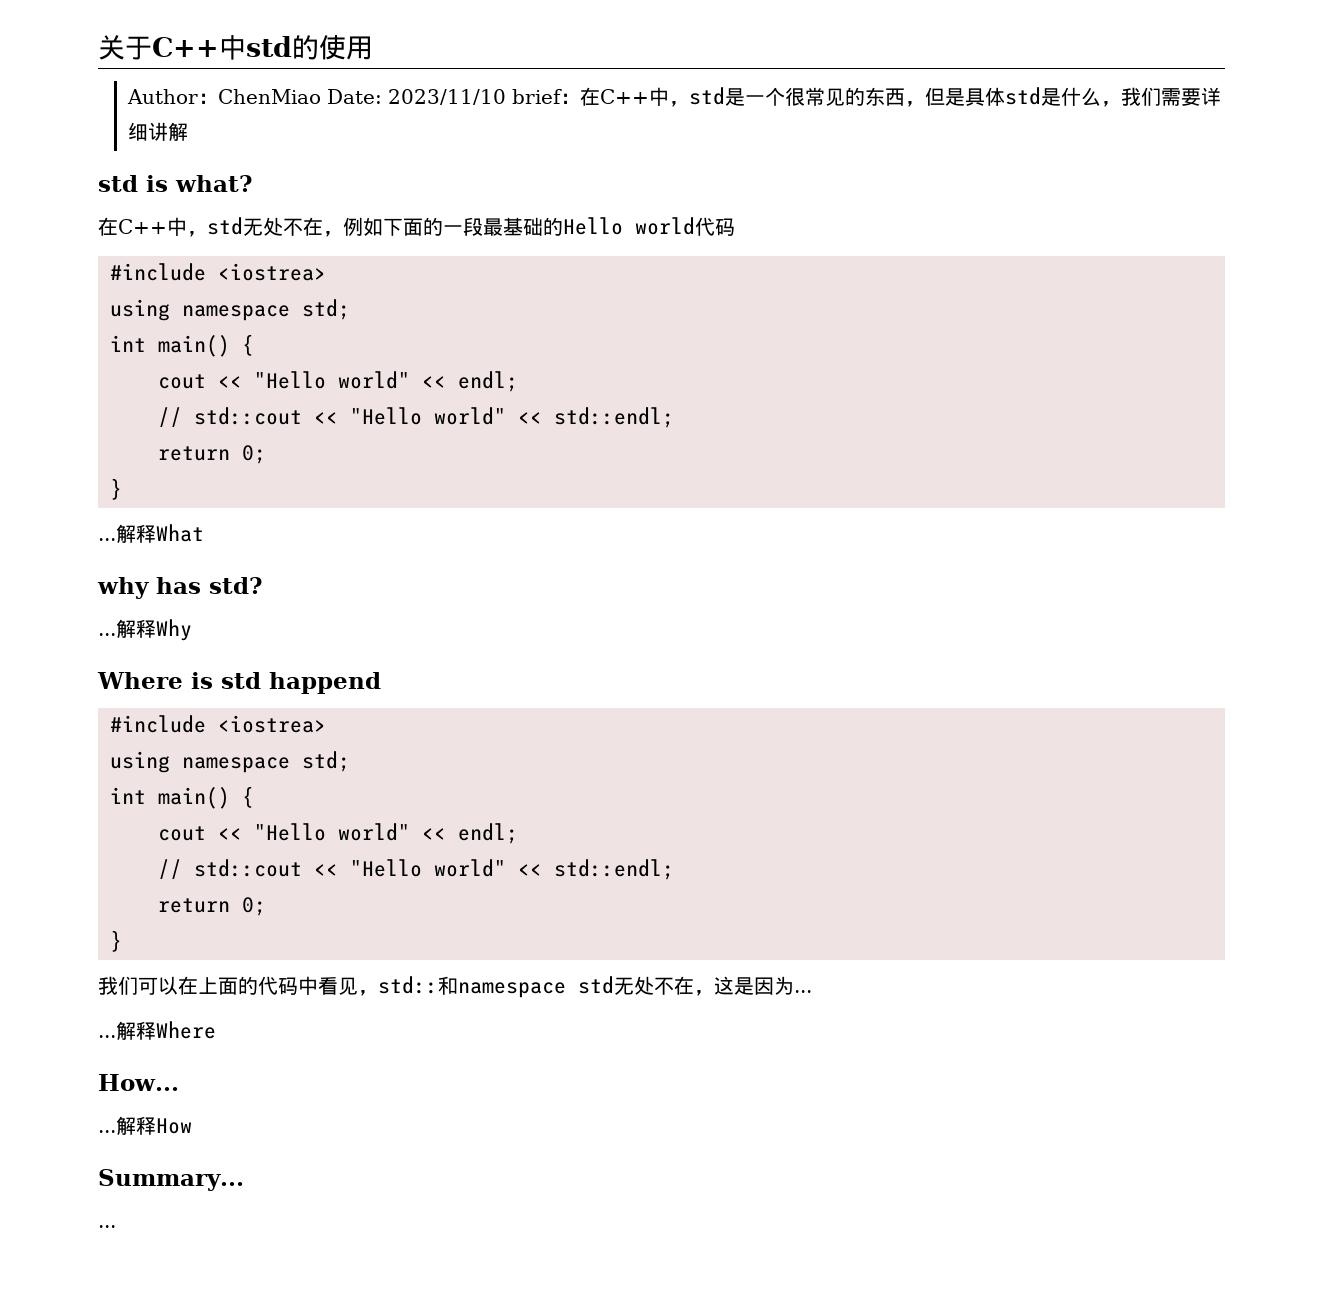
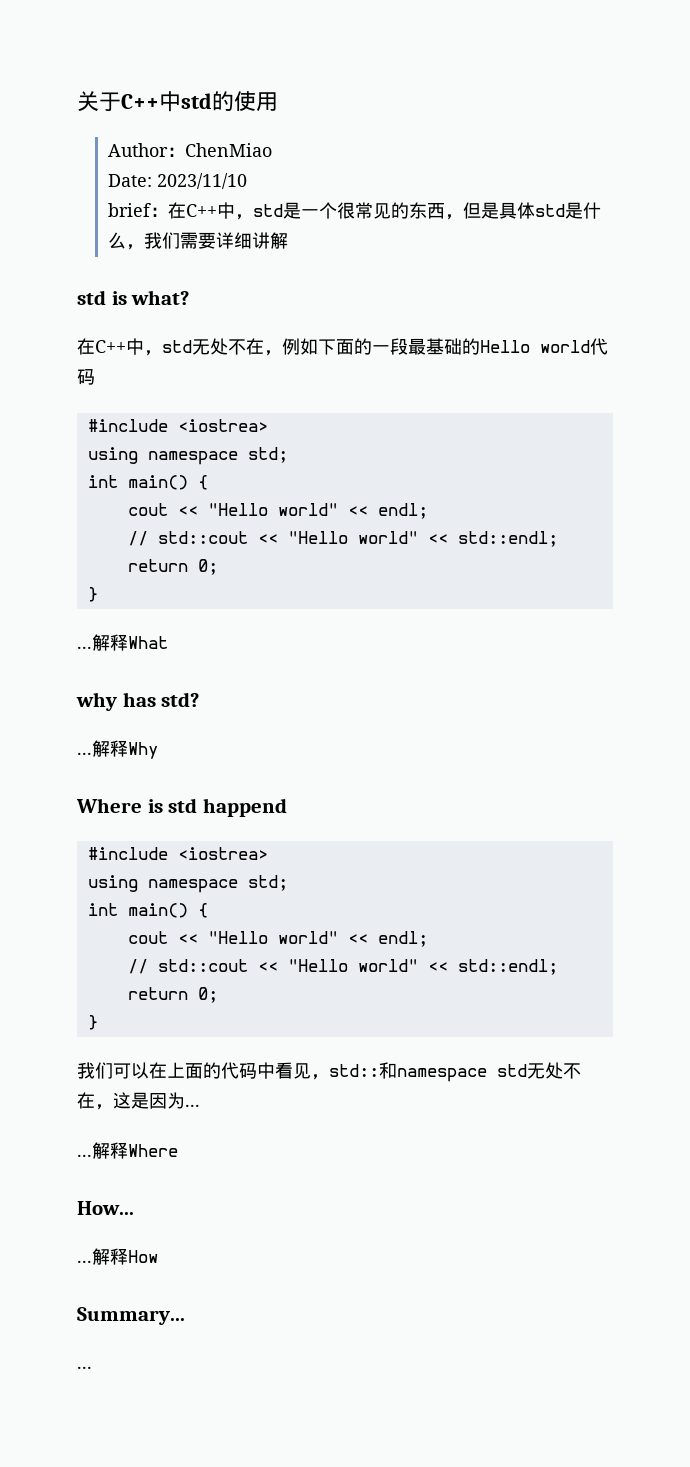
- Author：ChenMiao Date: 2023/11/10 brief：在C++中，std是一个很常见的东西，但是具体std是什么，我们需要详细讲解
+ Author：ChenMiao
+ Date: 2023/11/10
+ brief：在C++中，std是一个很常见的东西，但是具体std是什么，我们需要详细讲解

